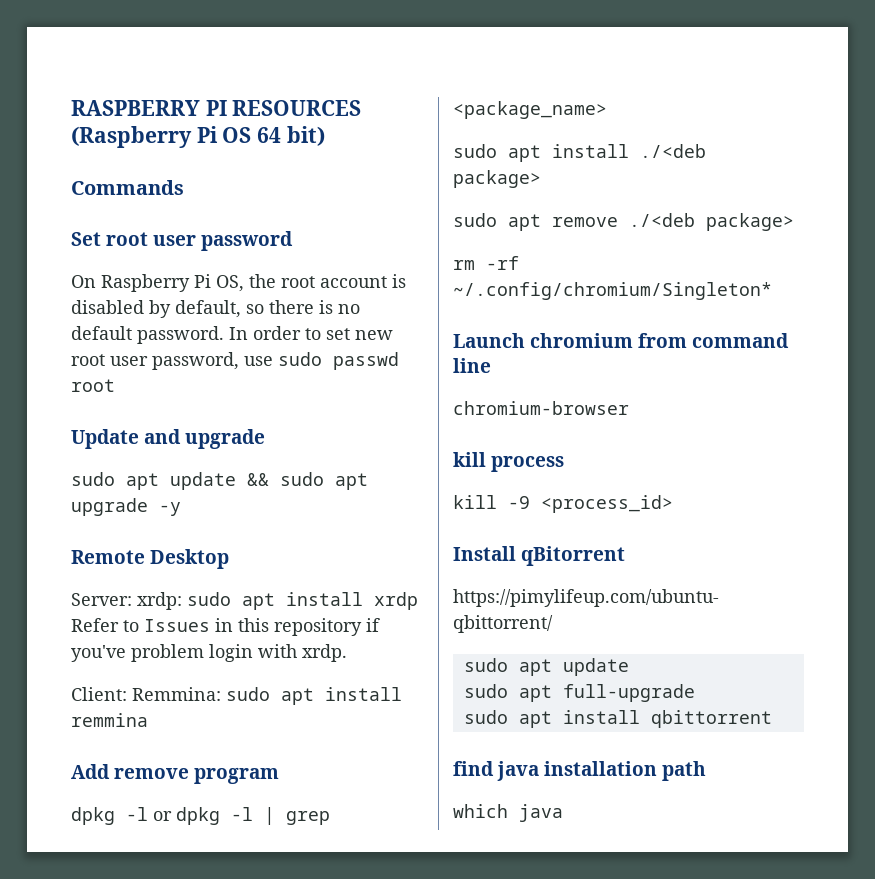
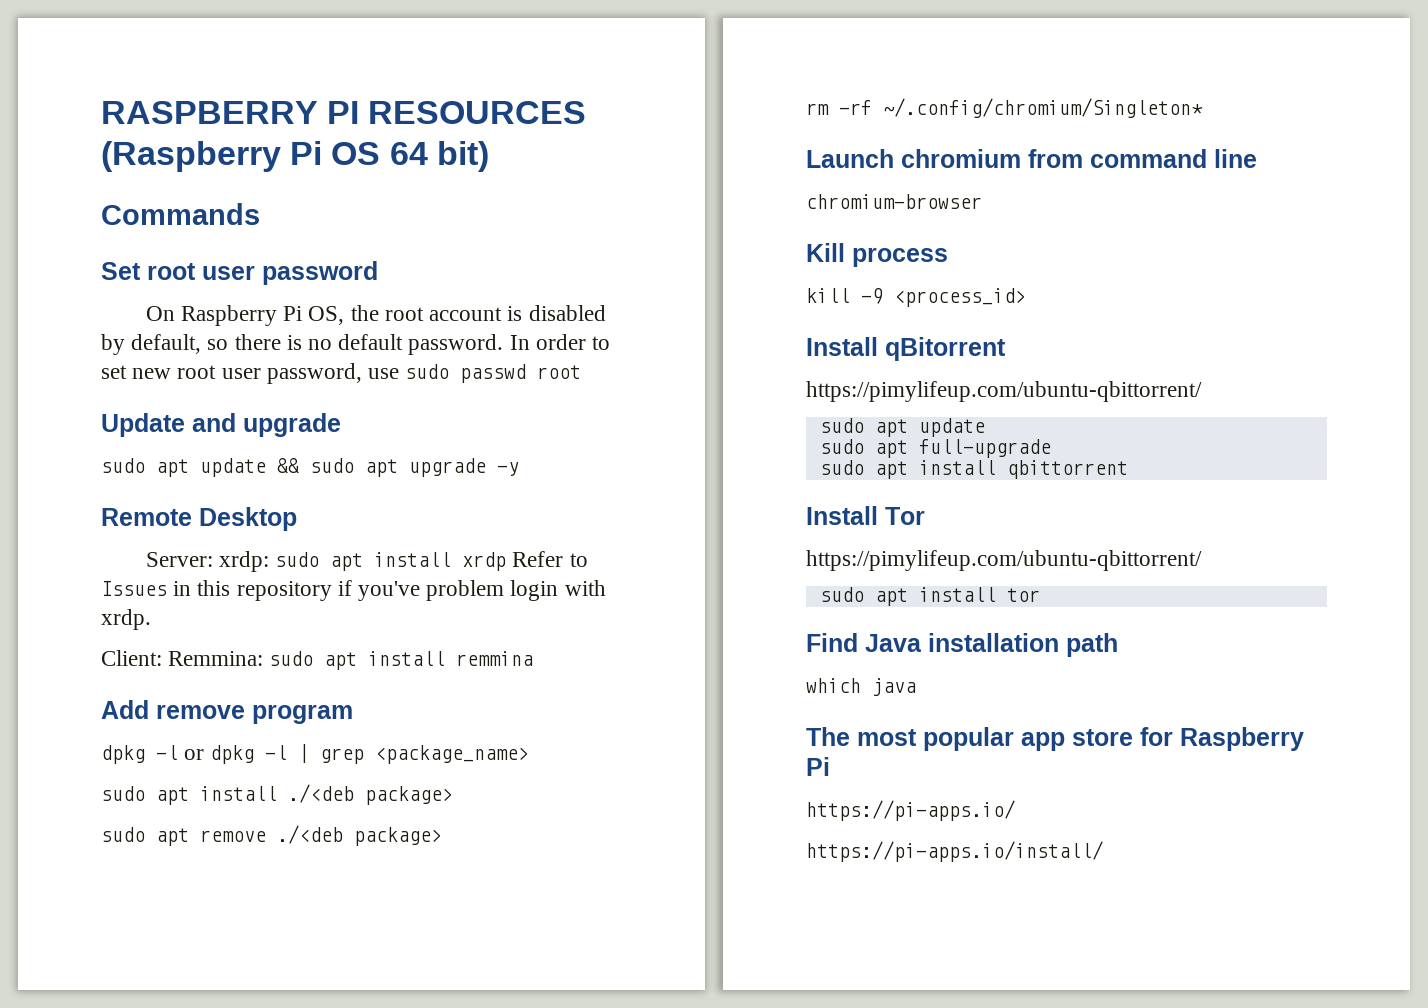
- kill process
+ Kill process
- find java installation path
+ Install Tor
+ https://pimylifeup.com/ubuntu-qbittorrent/
+ sudo apt install tor
+ Find Java installation path
  which java
+ The most popular app store for Raspberry Pi
+ https://pi-apps.io/
+ https://pi-apps.io/install/

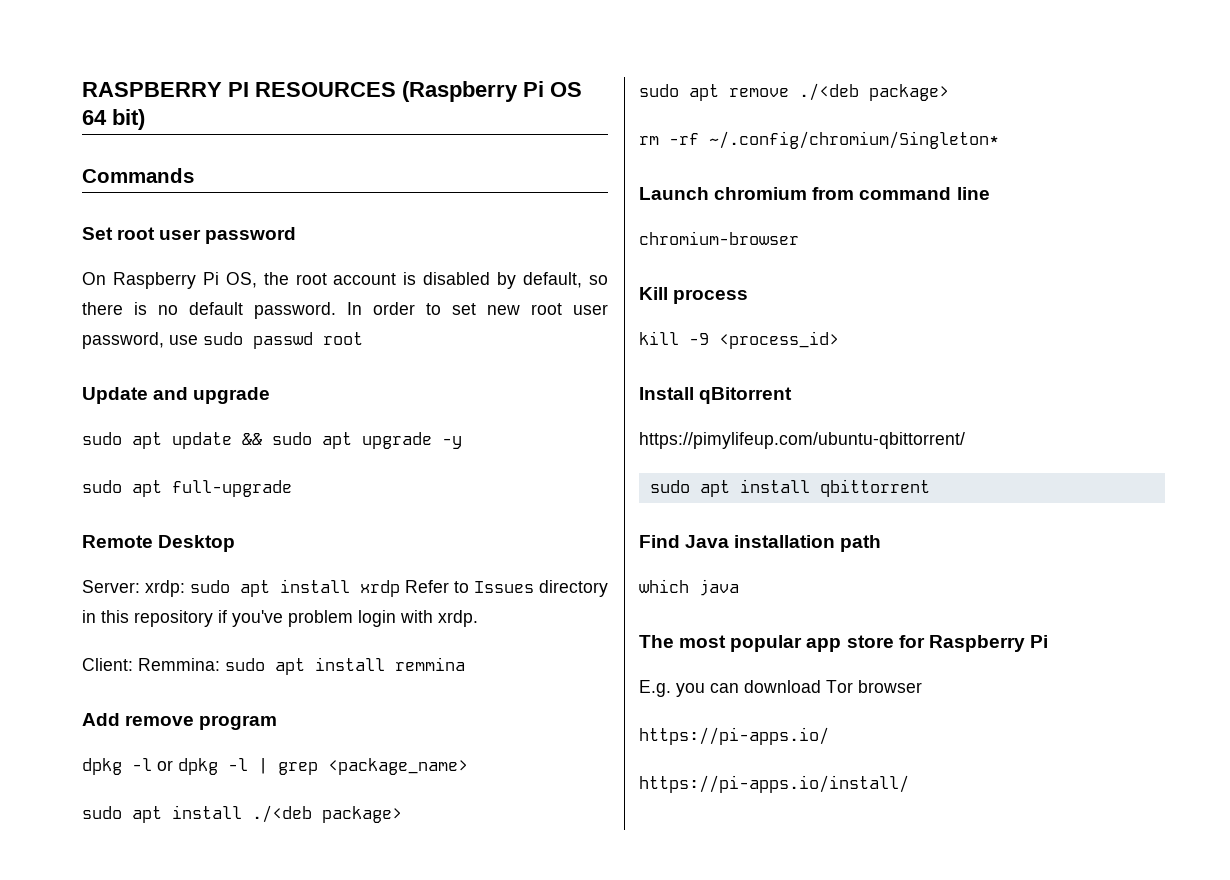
+ sudo apt full-upgrade
- Server: xrdp: sudo apt install xrdp Refer to Issues in this repository if you've problem login with xrdp.
+ Server: xrdp: sudo apt install xrdp Refer to Issues directory in this repository if you've problem login with xrdp.
  Install qBitorrent
  https://pimylifeup.com/ubuntu-qbittorrent/
- sudo apt update
- sudo apt full-upgrade
  sudo apt install qbittorrent
- Install Tor
- https://pimylifeup.com/ubuntu-qbittorrent/
- sudo apt install tor
+ E.g. you can download Tor browser

